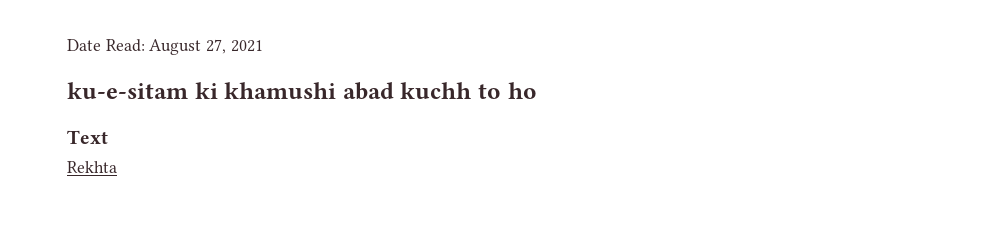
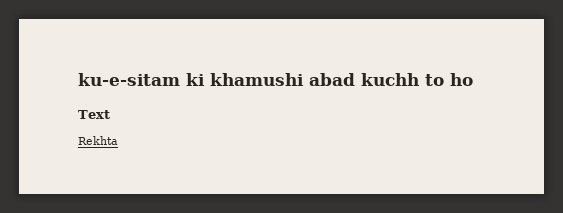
- Date Read: August 27, 2021

